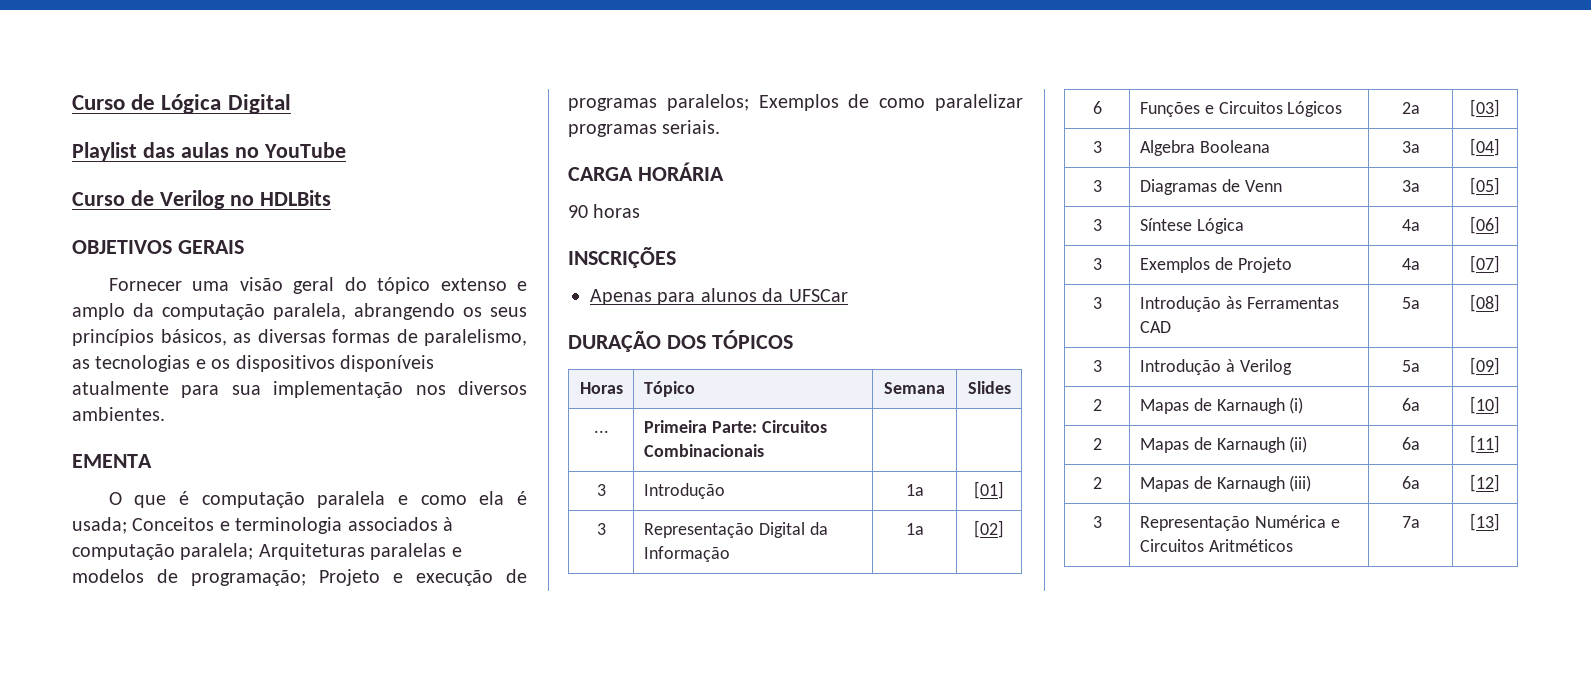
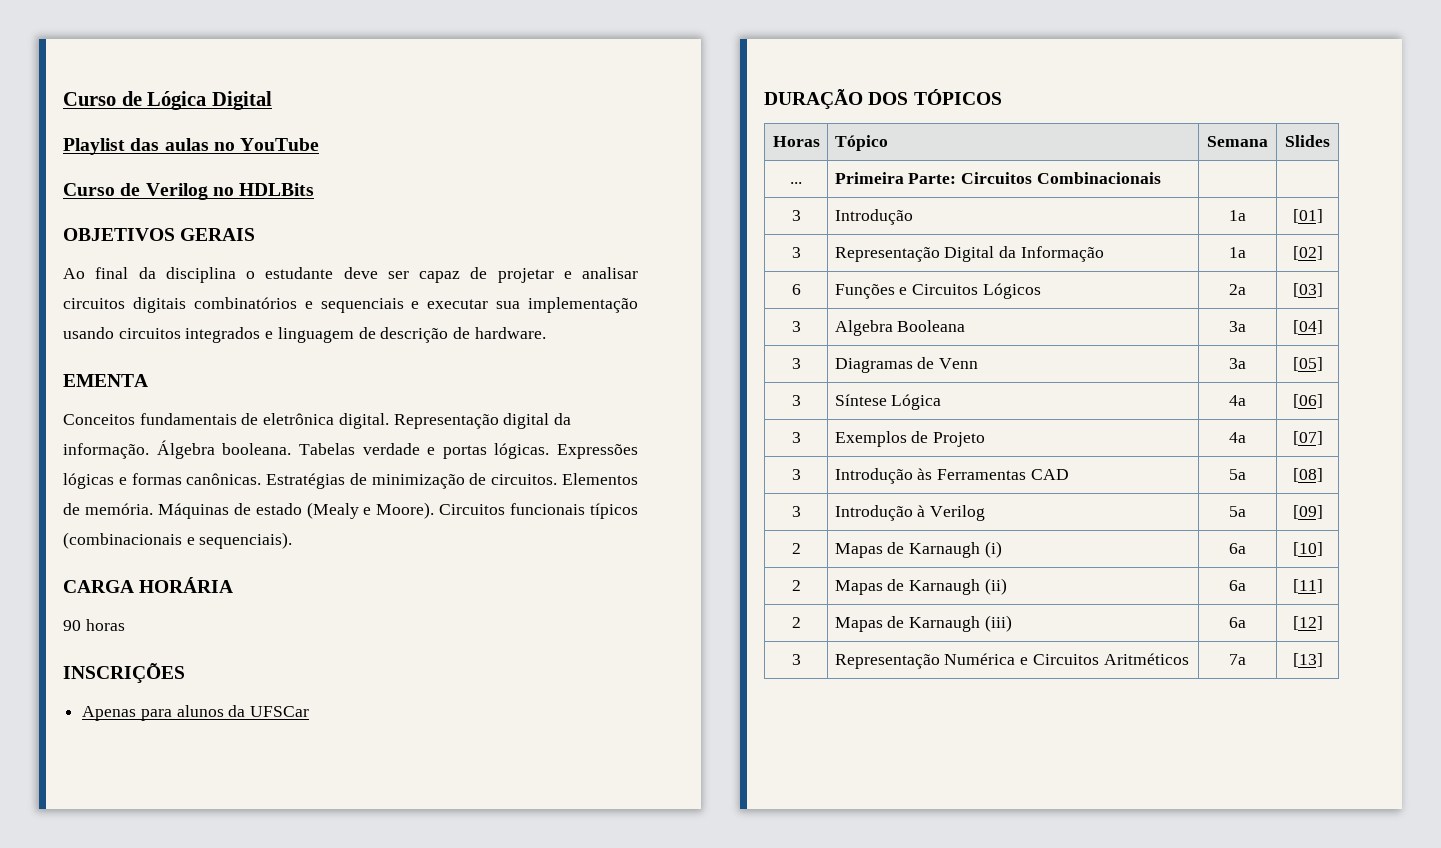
- Fornecer uma visão geral do tópico extenso e amplo da computação paralela, abrangendo os seus princípios básicos, as diversas formas de paralelismo, as tecnologias e os dispositivos disponíveis atualmente para sua implementação nos diversos ambientes.
+ Ao final da disciplina o estudante deve ser capaz de projetar e analisar circuitos digitais combinatórios e sequenciais e executar sua implementação usando circuitos integrados e linguagem de descrição de hardware.
  EMENTA
- O que é computação paralela e como ela é usada; Conceitos e terminologia associados à computação paralela; Arquiteturas paralelas e modelos de programação; Projeto e execução de programas paralelos; Exemplos de como paralelizar programas seriais.
+ Conceitos fundamentais de eletrônica digital. Representação digital da informação. Álgebra booleana. Tabelas verdade e portas lógicas. Expressões lógicas e formas canônicas. Estratégias de minimização de circuitos. Elementos de memória. Máquinas de estado (Mealy e Moore). Circuitos funcionais típicos (combinacionais e sequenciais).

